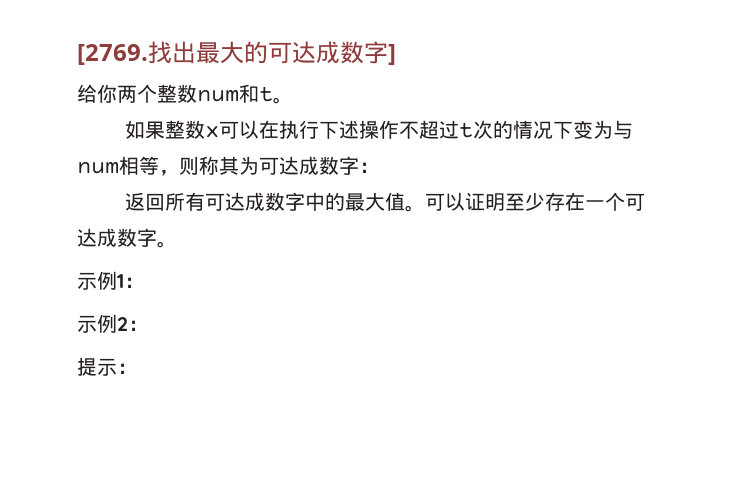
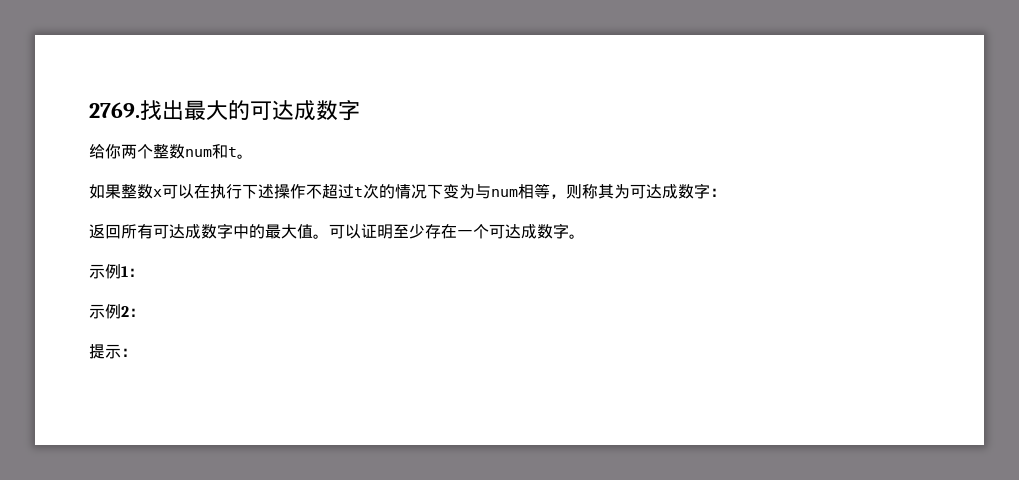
- [2769.
+ 2769.
- 找出最大的可达成数字]
+ 找出最大的可达成数字

